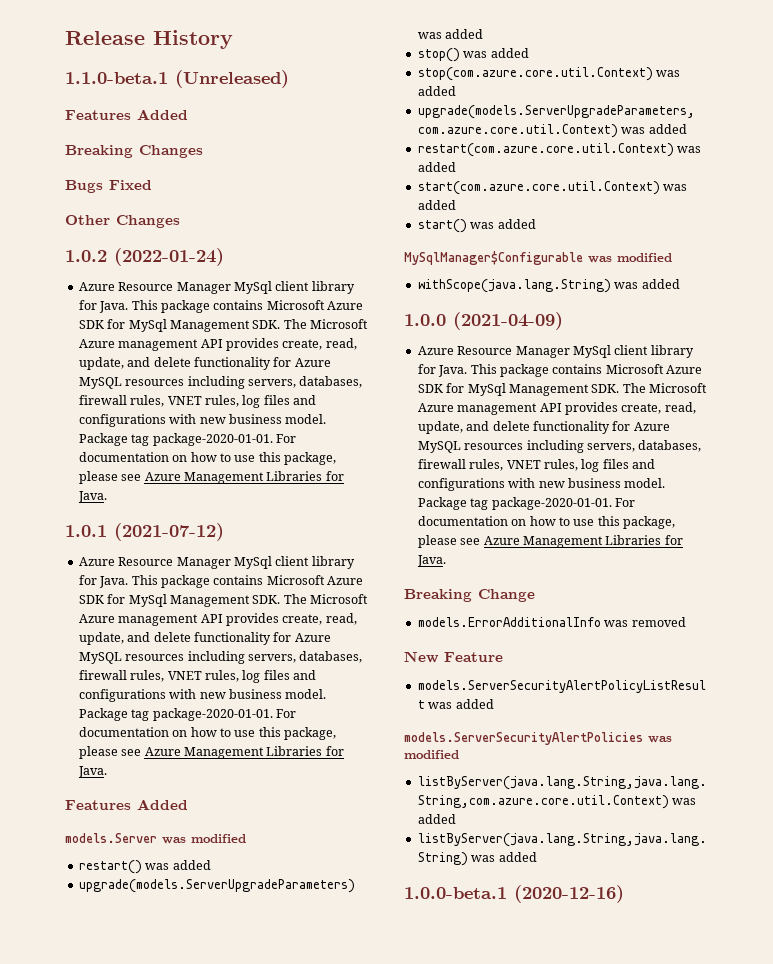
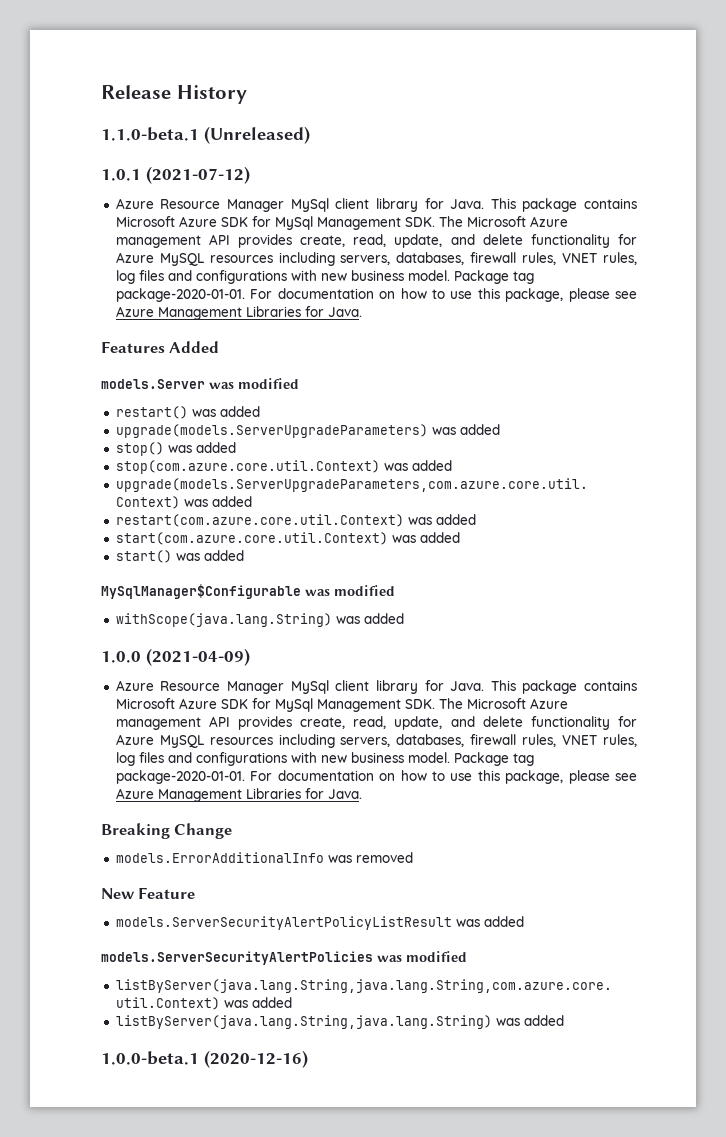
  1.1.0-beta.1 (Unreleased)
- Features Added
- Breaking Changes
- Bugs Fixed
- Other Changes
- 1.0.2 (2022-01-24)
- Azure Resource Manager MySql client library for Java. This package contains Microsoft Azure SDK for MySql Management SDK. The Microsoft Azure management API provides create, read, update, and delete functionality for Azure MySQL resources including servers, databases, firewall rules, VNET rules, log files and configurations with new business model. Package tag package-2020-01-01. For documentation on how to use this package, please see Azure Management Libraries for Java.

